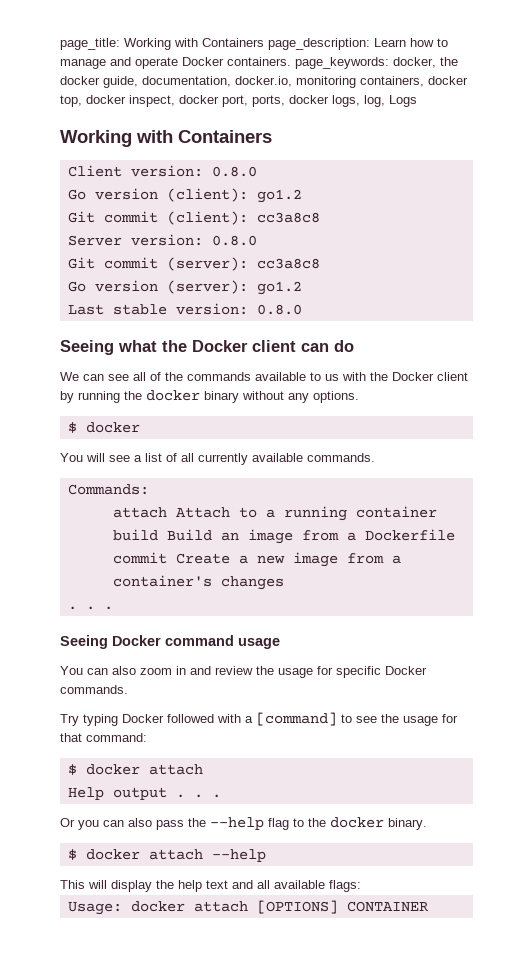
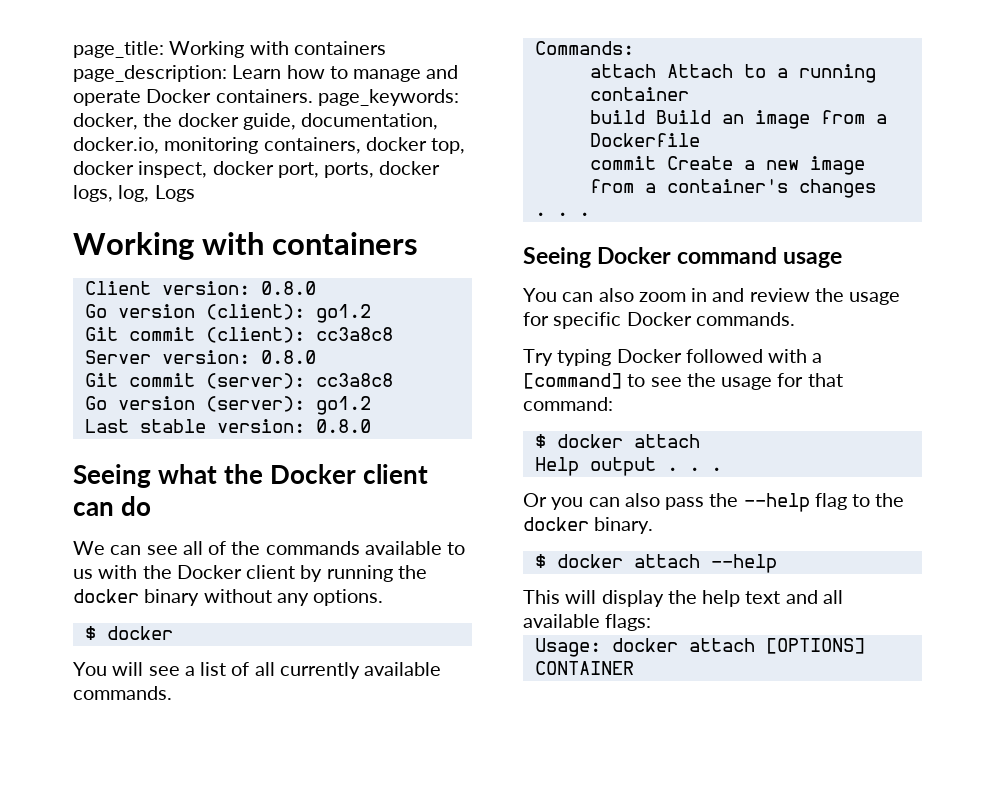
- page_title: Working with Containers page_description: Learn how to manage and operate Docker containers. page_keywords: docker, the docker guide, documentation, docker.io, monitoring containers, docker top, docker inspect, docker port, ports, docker logs, log, Logs
- Working with Containers
+ page_title: Working with containers page_description: Learn how to manage and operate Docker containers. page_keywords: docker, the docker guide, documentation, docker.io, monitoring containers, docker top, docker inspect, docker port, ports, docker logs, log, Logs
+ Working with containers

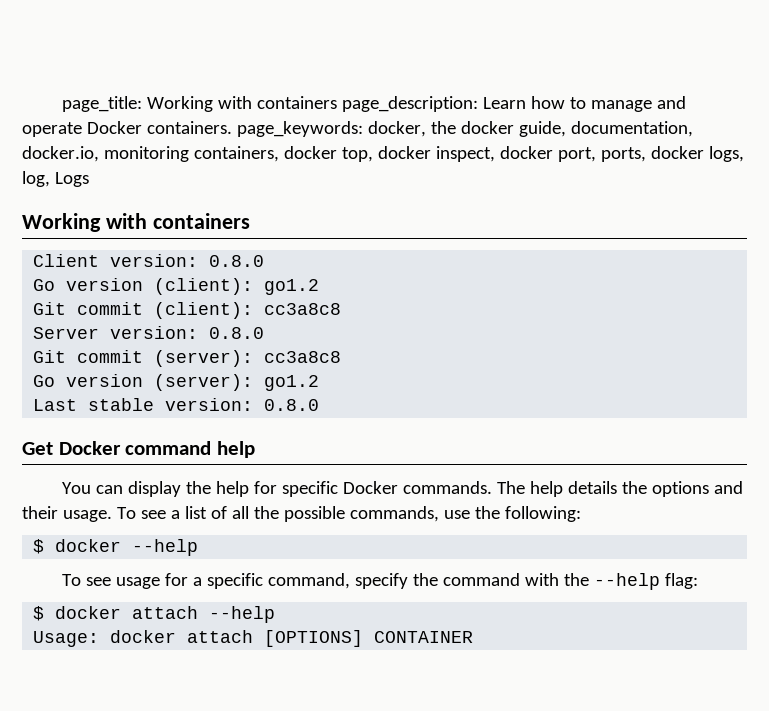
- Seeing what the Docker client can do
- We can see all of the commands available to us with the Docker client by running the docker binary without any options.
- $ docker
- You will see a list of all currently available commands.
- Commands:
- attach Attach to a running container
- build Build an image from a Dockerfile
- commit Create a new image from a container's changes
- . . .
- Seeing Docker command usage
- You can also zoom in and review the usage for specific Docker commands.
- Try typing Docker followed with a [command] to see the usage for that command:
- $ docker attach
- Help output . . .
- Or you can also pass the --help flag to the docker binary.
+ Get Docker command help
+ You can display the help for specific Docker commands. The help details the options and their usage. To see a list of all the possible commands, use the following:
+ $ docker --help
+ To see usage for a specific command, specify the command with the --help flag:
  $ docker attach --help
- This will display the help text and all available flags:

